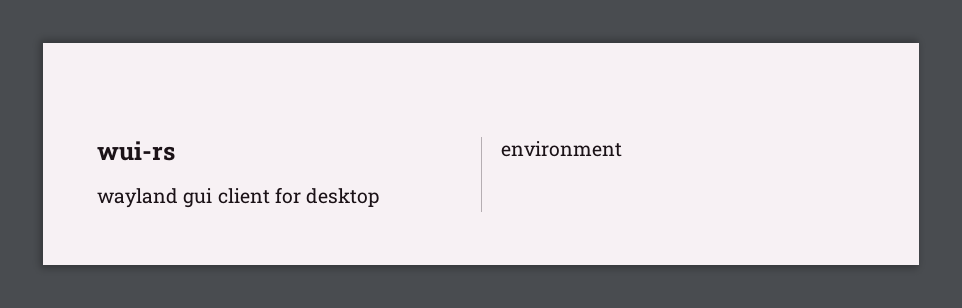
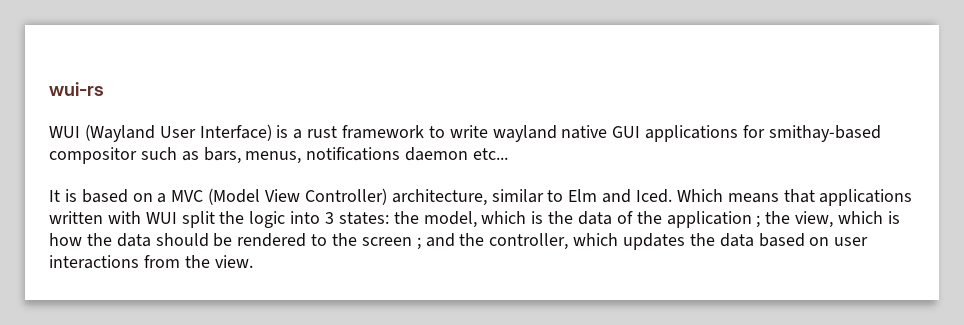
- wayland gui client for desktop environment
+ WUI (Wayland User Interface) is a rust framework to write wayland native GUI applications for smithay-based compositor such as bars, menus, notifications daemon etc...
+ It is based on a MVC (Model View Controller) architecture, similar to Elm and Iced. Which means that applications written with WUI split the logic into 3 states: the model, which is the data of the application ; the view, which is how the data should be rendered to the screen ; and the controller, which updates the data based on user interactions from the view.

